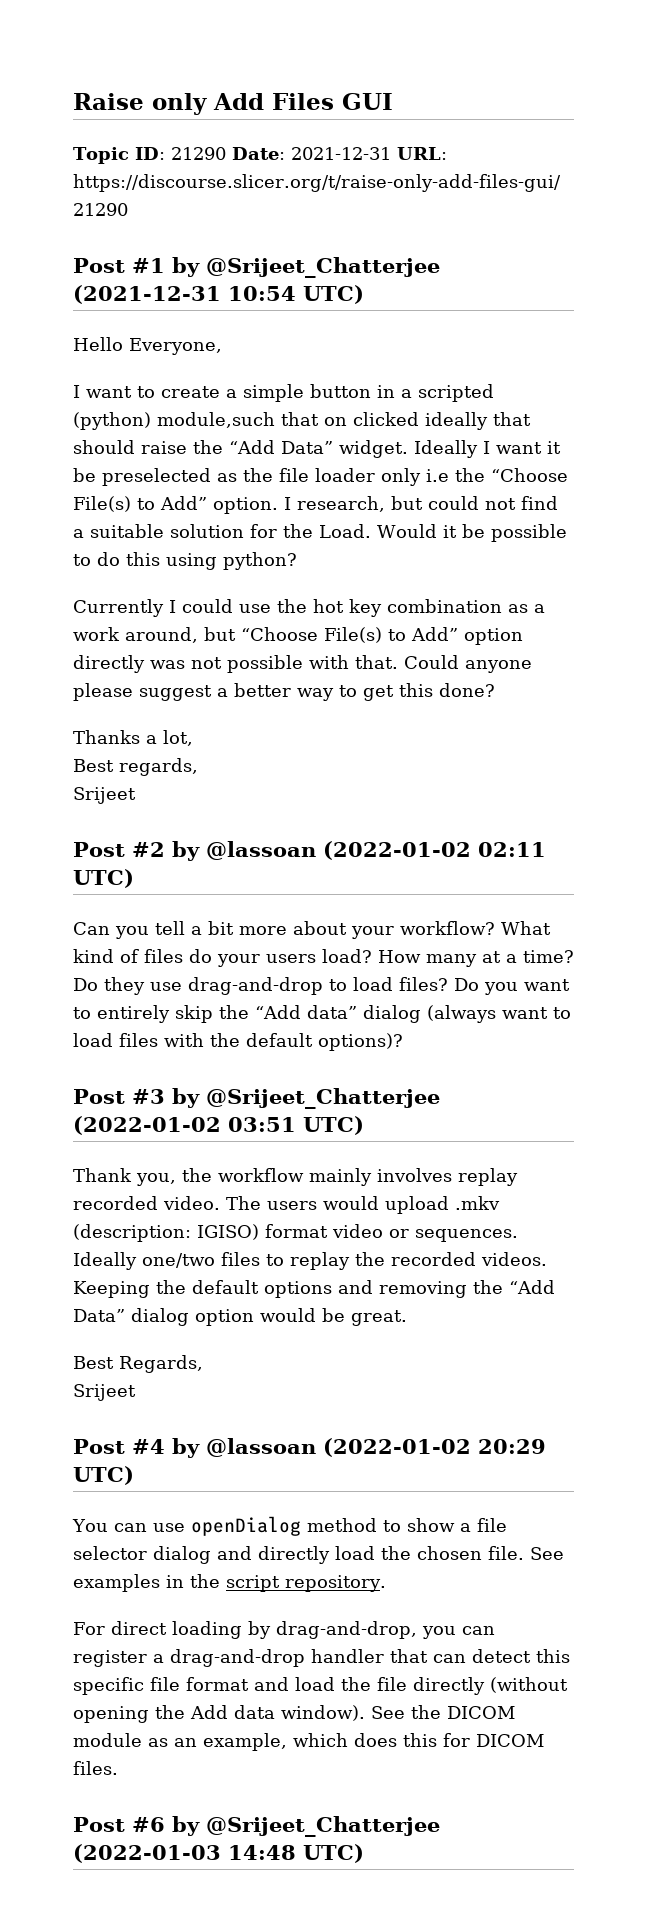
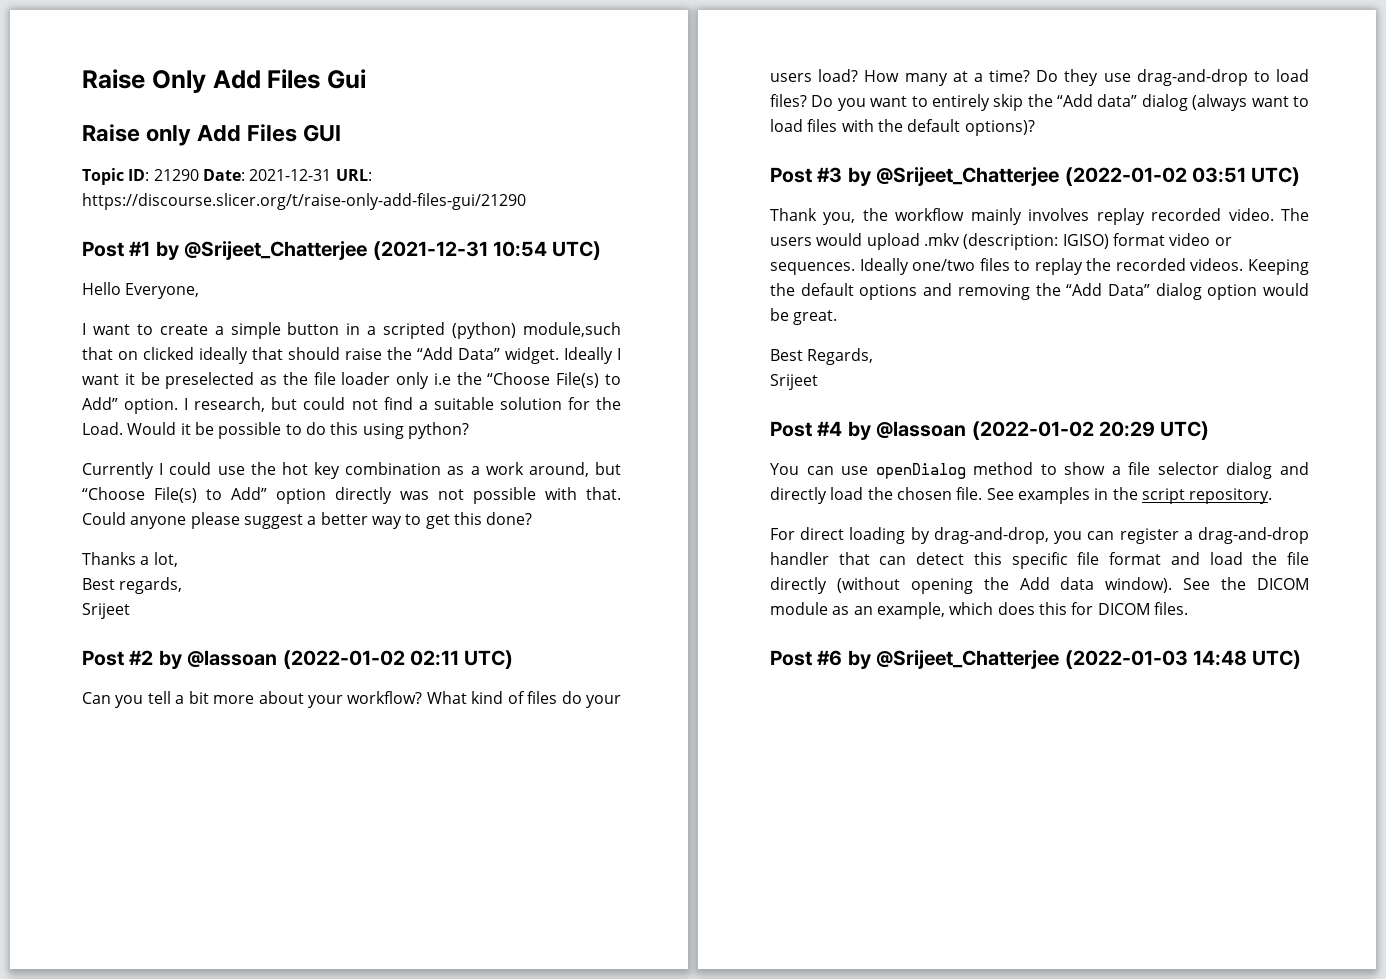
+ Raise Only Add Files Gui

